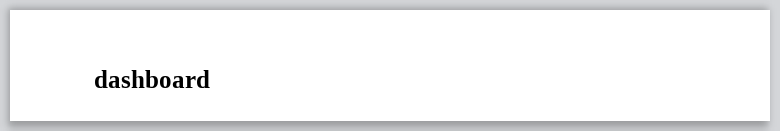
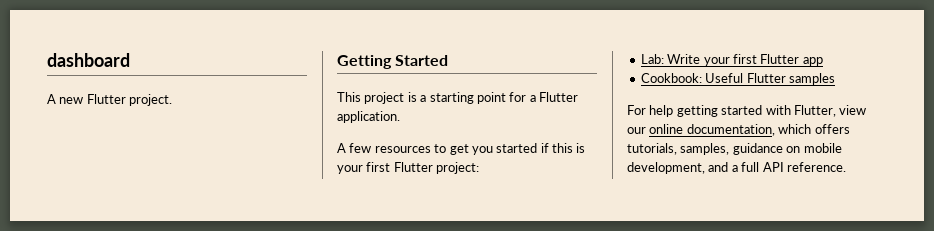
+ A new Flutter project.
+ Getting Started
+ This project is a starting point for a Flutter application.
+ A few resources to get you started if this is your first Flutter project:
+ Lab: Write your first Flutter app
+ Cookbook: Useful Flutter samples
+ For help getting started with Flutter, view our online documentation, which offers tutorials, samples, guidance on mobile development, and a full API reference.

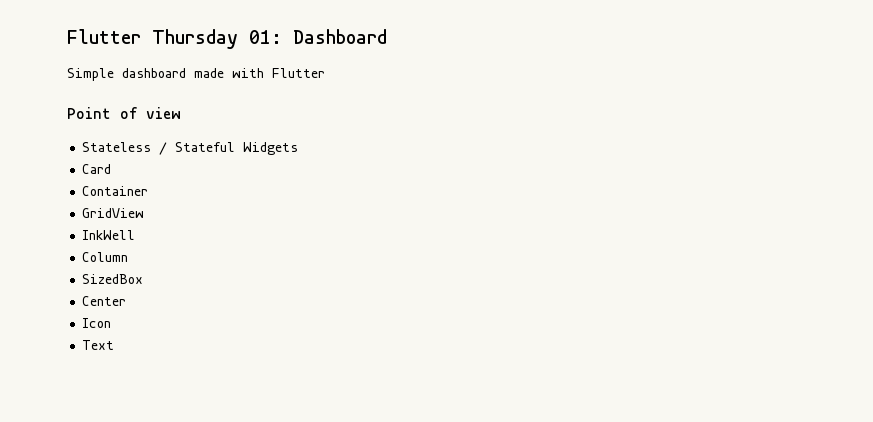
- dashboard
- A new Flutter project.
- Getting Started
- This project is a starting point for a Flutter application.
- A few resources to get you started if this is your first Flutter project:
- Lab: Write your first Flutter app
- Cookbook: Useful Flutter samples
- For help getting started with Flutter, view our online documentation, which offers tutorials, samples, guidance on mobile development, and a full API reference.
+ Flutter Thursday 01: Dashboard
+ Simple dashboard made with Flutter
+ Point of view
+ Stateless / Stateful Widgets
+ Card
+ Container
+ GridView
+ InkWell
+ Column
+ SizedBox
+ Center
+ Icon
+ Text

